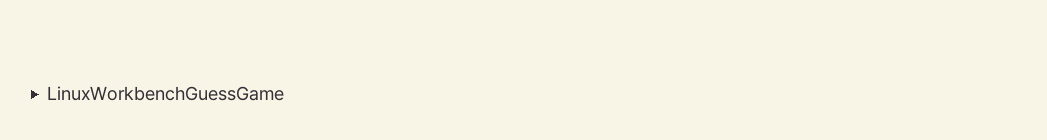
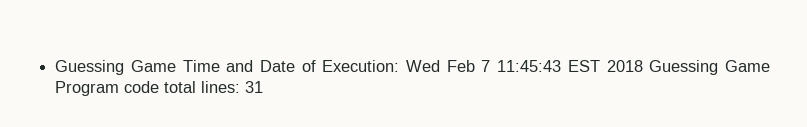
- LinuxWorkbenchGuessGame
+ Guessing Game Time and Date of Execution: Wed Feb 7 11:45:43 EST 2018 Guessing Game Program code total lines: 31

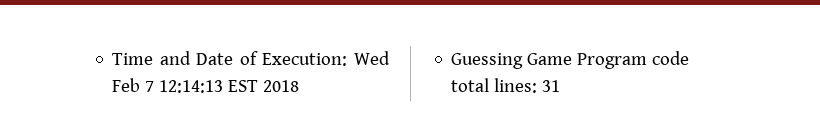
- Guessing Game Time and Date of Execution: Wed Feb 7 11:45:43 EST 2018 Guessing Game Program code total lines: 31
+ Time and Date of Execution: Wed Feb 7 12:14:13 EST 2018
+ Guessing Game Program code total lines: 31

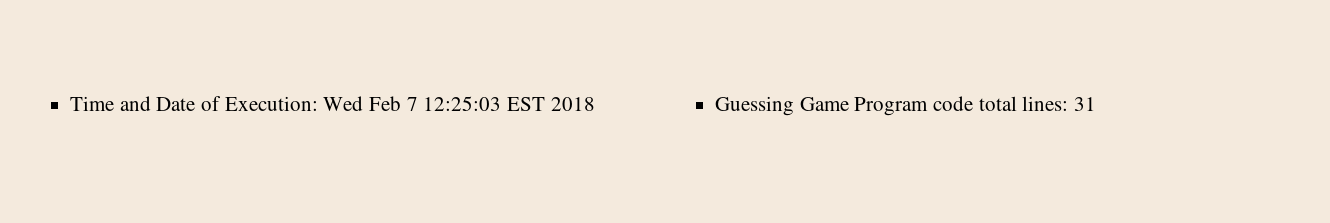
- Time and Date of Execution: Wed Feb 7 12:14:13 EST 2018
+ Time and Date of Execution: Wed Feb 7 12:25:03 EST 2018

